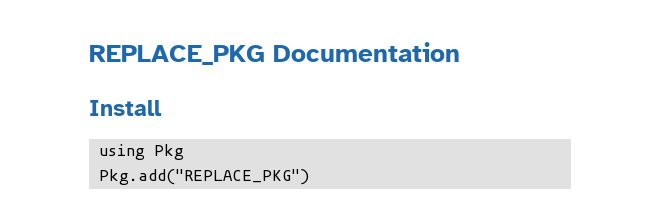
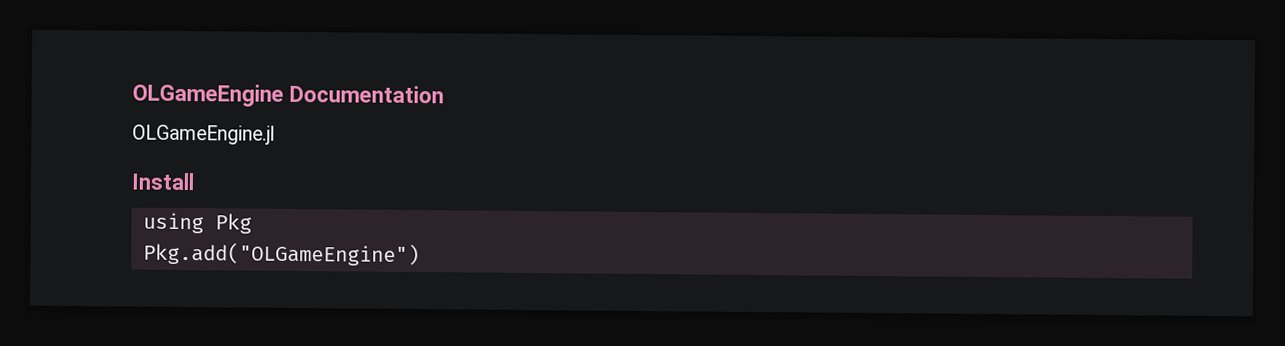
- REPLACE_PKG Documentation
+ OLGameEngine Documentation
+ OLGameEngine.jl
- Pkg.add("REPLACE_PKG")
+ Pkg.add("OLGameEngine")

